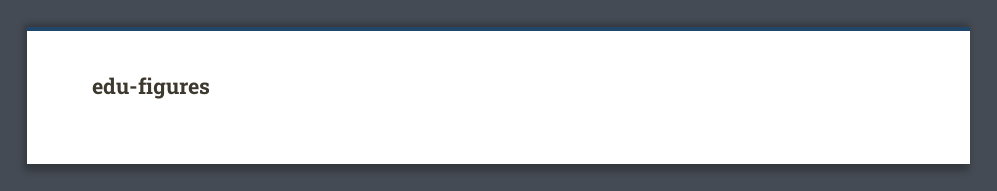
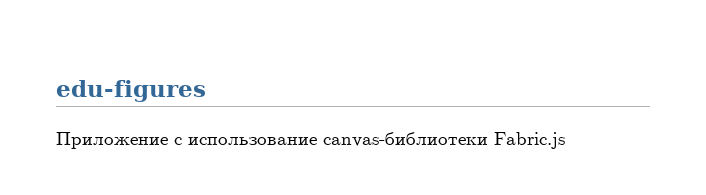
+ Приложение с использование canvas-библиотеки Fabric.js

